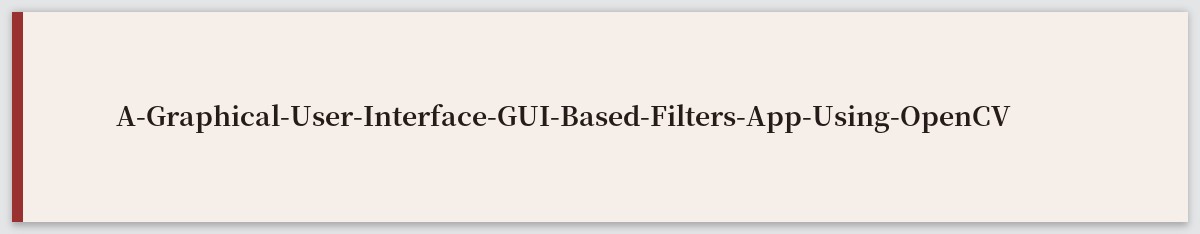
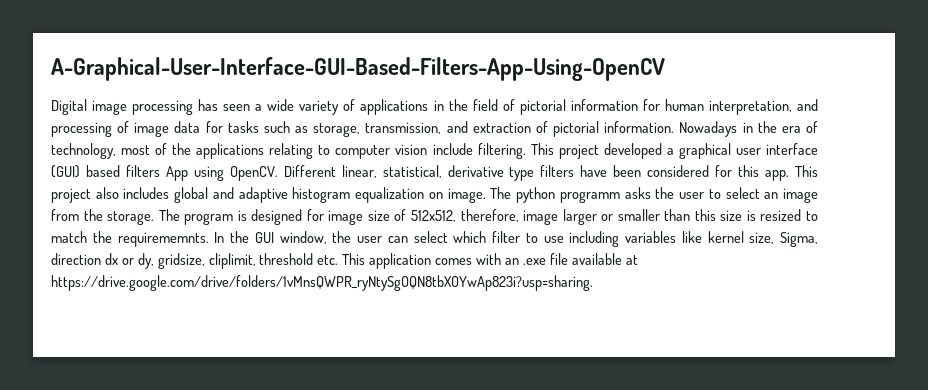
+ Digital image processing has seen a wide variety of applications in the field of pictorial information for human interpretation, and processing of image data for tasks such as storage, transmission, and extraction of pictorial information. Nowadays in the era of technology, most of the applications relating to computer vision include filtering. This project developed a graphical user interface (GUI) based filters App using OpenCV. Different linear, statistical, derivative type filters have been considered for this app. This project also includes global and adaptive histogram equalization on image. The python programm asks the user to select an image from the storage. The program is designed for image size of 512x512, therefore, image larger or smaller than this size is resized to match the requirememnts. In the GUI window, the user can select which filter to use including variables like kernel size, Sigma, direction dx or dy, gridsize, cliplimit, threshold etc. This application comes with an .exe file available at https://drive.google.com/drive/folders/1vMnsQWPR_ryNtySgOQN8tbXOYwAp823i?usp=sharing.

